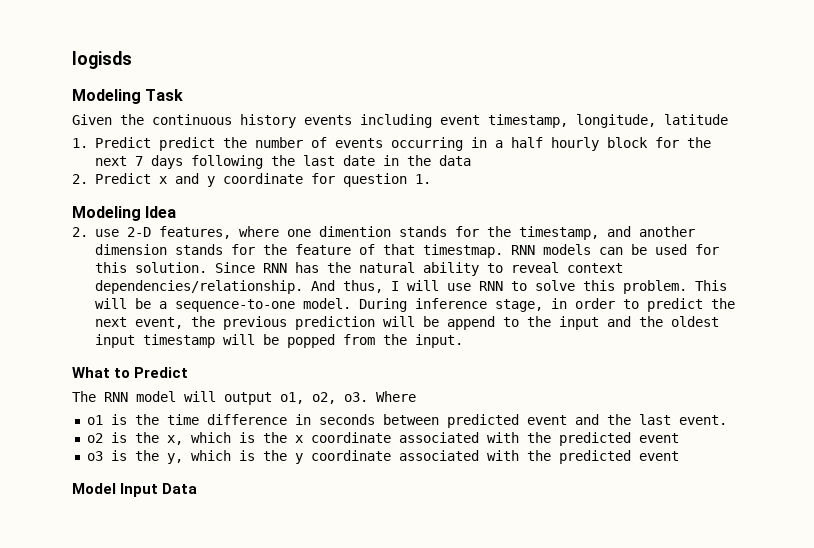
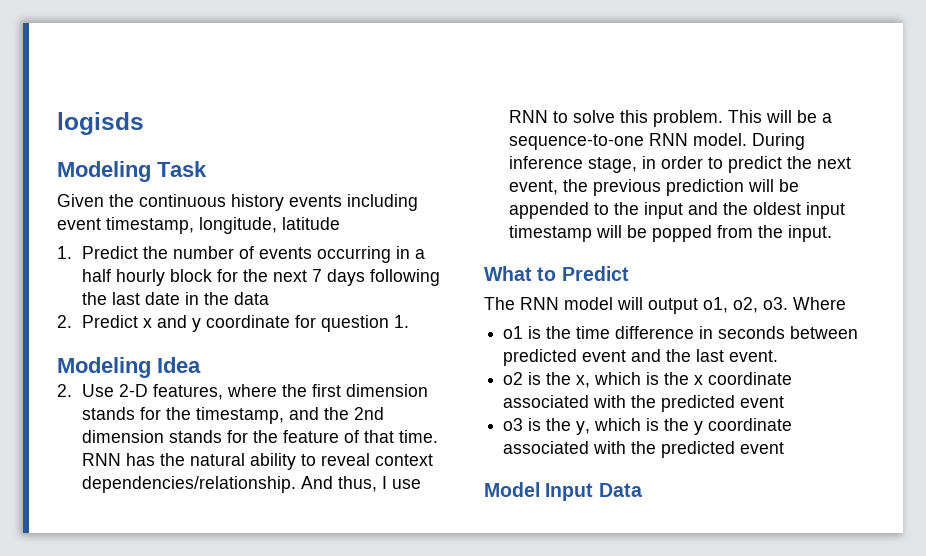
- 1. Predict predict the number of events occurring in a half hourly block for the next 7 days following the last date in the data
+ 1. Predict the number of events occurring in a half hourly block for the next 7 days following the last date in the data
- 2. use 2-D features, where one dimention stands for the timestamp, and another dimension stands for the feature of that timestmap. RNN models can be used for this solution. Since RNN has the natural ability to reveal context dependencies/relationship.
+ 2. Use 2-D features, where the first dimension stands for the timestamp, and the 2nd dimension stands for the feature of that time. RNN has the natural ability to reveal context dependencies/relationship.
- And thus, I will use RNN to solve this problem.
+ And thus, I use RNN to solve this problem.
- This will be a sequence-to-one model.
+ This will be a sequence-to-one RNN model.
- During inference stage, in order to predict the next event, the previous prediction will be append to the input and the oldest input timestamp will be popped from the input.
+ During inference stage, in order to predict the next event, the previous prediction will be appended to the input and the oldest input timestamp will be popped from the input.

